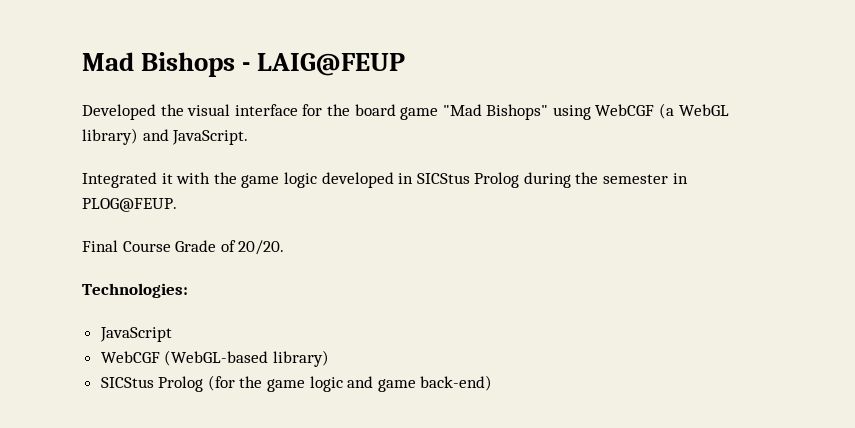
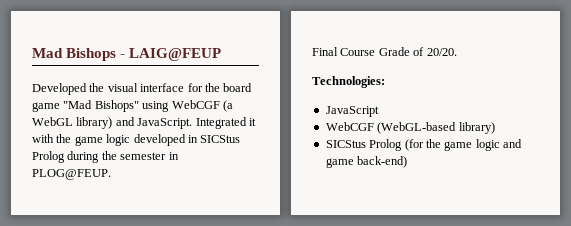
- Developed the visual interface for the board game "Mad Bishops" using WebCGF (a WebGL library) and JavaScript.
- Integrated it with the game logic developed in SICStus Prolog during the semester in PLOG@FEUP.
+ Developed the visual interface for the board game "Mad Bishops" using WebCGF (a WebGL library) and JavaScript. Integrated it with the game logic developed in SICStus Prolog during the semester in PLOG@FEUP.

